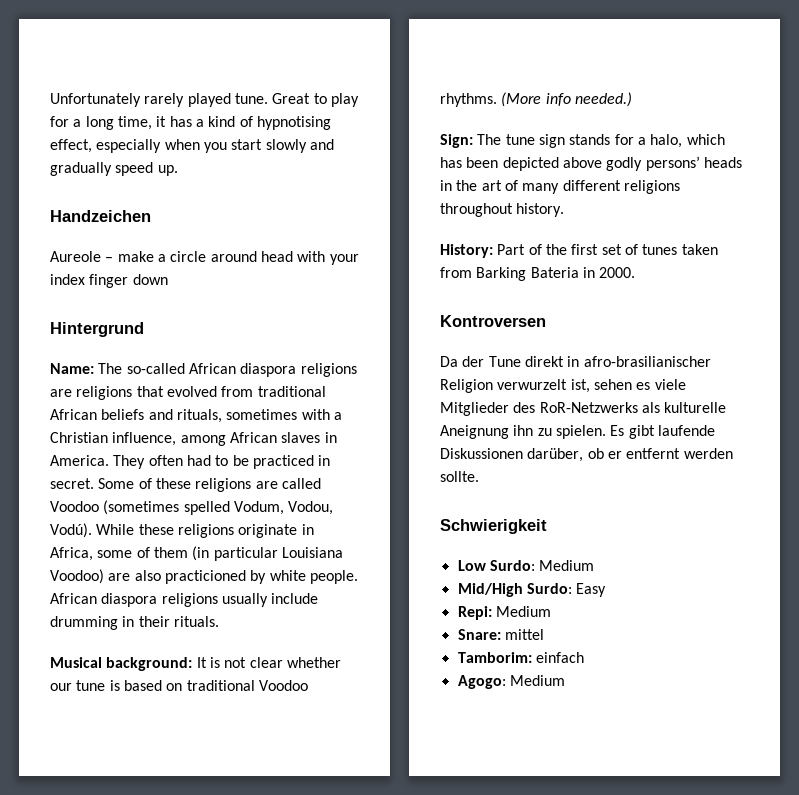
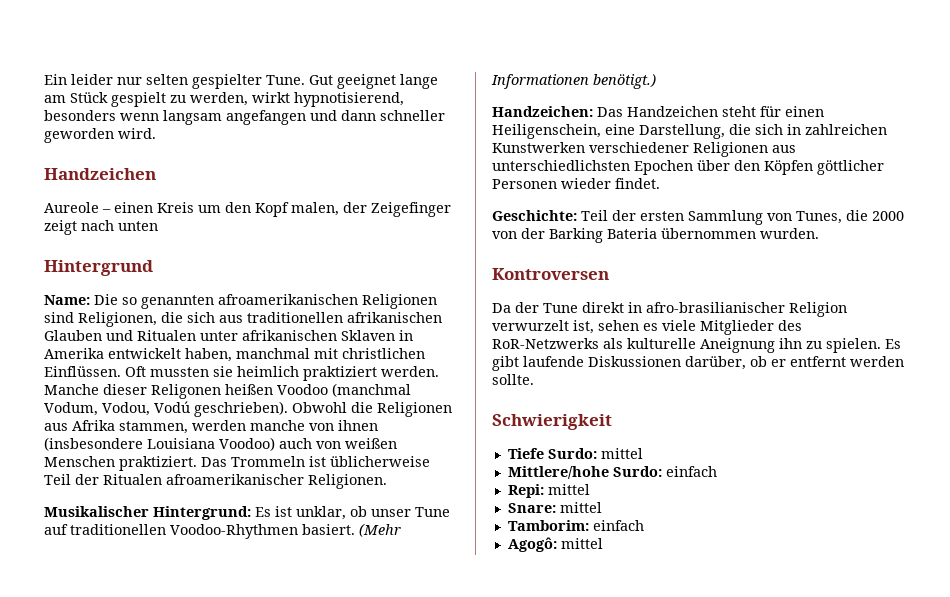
- Unfortunately rarely played tune. Great to play for a long time, it has a kind of hypnotising effect, especially when you start slowly and gradually speed up.
+ Ein leider nur selten gespielter Tune. Gut geeignet lange am Stück gespielt zu werden, wirkt hypnotisierend, besonders wenn langsam angefangen und dann schneller geworden wird.
  Handzeichen
- Aureole – make a circle around head with your index finger down
+ Aureole – einen Kreis um den Kopf malen, der Zeigefinger zeigt nach unten
  Hintergrund
- Name: The so-called African diaspora religions are religions that evolved from traditional African beliefs and rituals, sometimes with a Christian influence, among African slaves in America. They often had to be practiced in secret. Some of these religions are called Voodoo (sometimes spelled Vodum, Vodou, Vodú). While these religions originate in Africa, some of them (in particular Louisiana Voodoo) are also practicioned by white people. African diaspora religions usually include drumming in their rituals.
- Musical background: It is not clear whether our tune is based on traditional Voodoo rhythms. (More info needed.)
- Sign: The tune sign stands for a halo, which has been depicted above godly persons’ heads in the art of many different religions throughout history.
- History: Part of the first set of tunes taken from Barking Bateria in 2000.
+ Name: Die so genannten afroamerikanischen Religionen sind Religionen, die sich aus traditionellen afrikanischen Glauben und Ritualen unter afrikanischen Sklaven in Amerika entwickelt haben, manchmal mit christlichen Einflüssen. Oft mussten sie heimlich praktiziert werden. Manche dieser Religonen heißen Voodoo (manchmal Vodum, Vodou, Vodú geschrieben). Obwohl die Religionen aus Afrika stammen, werden manche von ihnen (insbesondere Louisiana Voodoo) auch von weißen Menschen praktiziert. Das Trommeln ist üblicherweise Teil der Ritualen afroamerikanischer Religionen.
+ Musikalischer Hintergrund: Es ist unklar, ob unser Tune auf traditionellen Voodoo-Rhythmen basiert. (Mehr Informationen benötigt.)
+ Handzeichen: Das Handzeichen steht für einen Heiligenschein, eine Darstellung, die sich in zahlreichen Kunstwerken verschiedener Religionen aus unterschiedlichsten Epochen über den Köpfen göttlicher Personen wieder findet.
+ Geschichte: Teil der ersten Sammlung von Tunes, die 2000 von der Barking Bateria übernommen wurden.
- Low Surdo: Medium
- Mid/High Surdo: Easy
+ Tiefe Surdo: mittel
+ Mittlere/hohe Surdo: einfach
- Repi: Medium
+ Repi: mittel
- Agogo: Medium
+ Agogô: mittel

